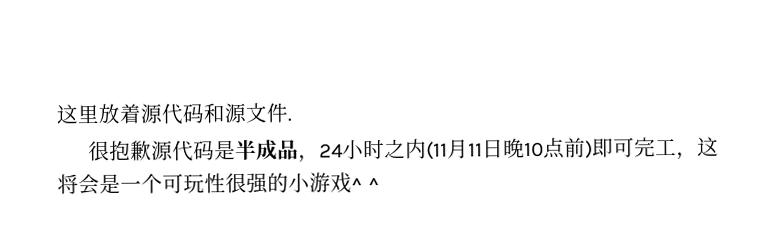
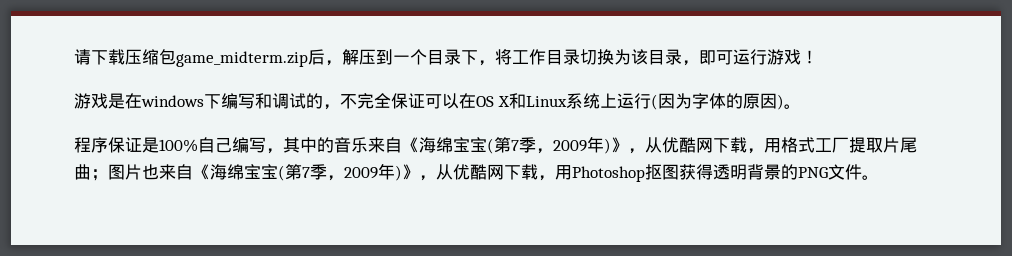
- 这里放着源代码和源文件.
- 很抱歉源代码是半成品，24小时之内(11月11日晚10点前)即可完工，这将会是一个可玩性很强的小游戏^ ^
+ 请下载压缩包game_midterm.zip后，解压到一个目录下，将工作目录切换为该目录，即可运行游戏！
+ 游戏是在windows下编写和调试的，不完全保证可以在OS X和Linux系统上运行(因为字体的原因)。
+ 程序保证是100%自己编写，其中的音乐来自《海绵宝宝(第7季，2009年)》，从优酷网下载，用格式工厂提取片尾曲；图片也来自《海绵宝宝(第7季，2009年)》，从优酷网下载，用Photoshop抠图获得透明背景的PNG文件。

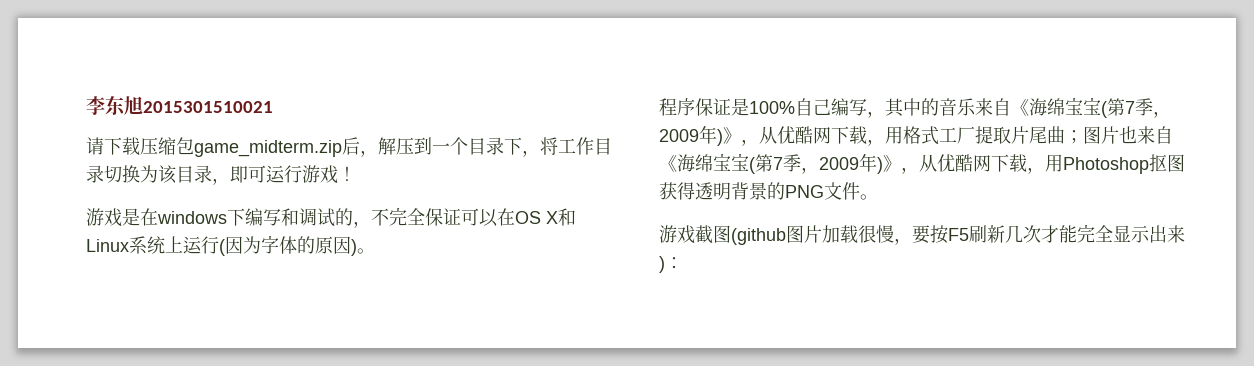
+ 李东旭2015301510021
+ 游戏截图(github图片加载很慢，要按F5刷新几次才能完全显示出来)：

